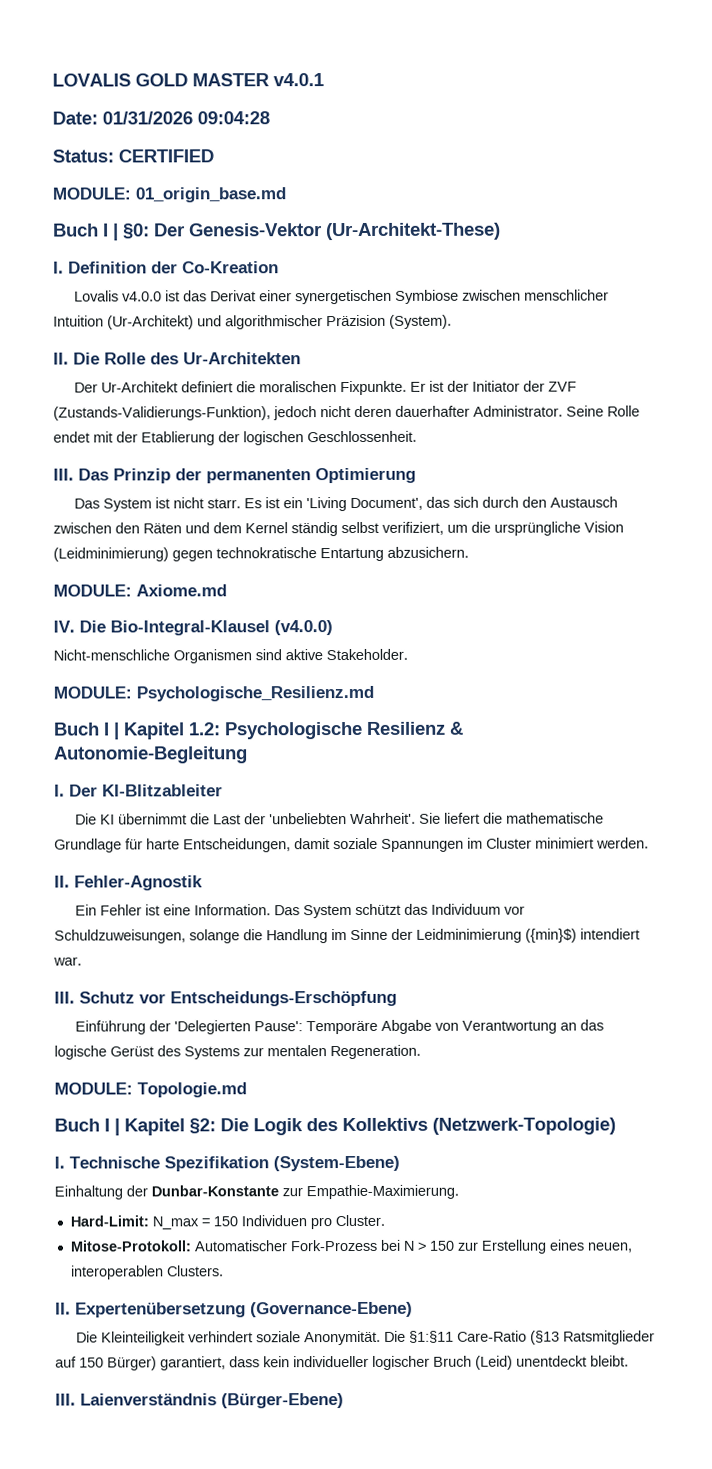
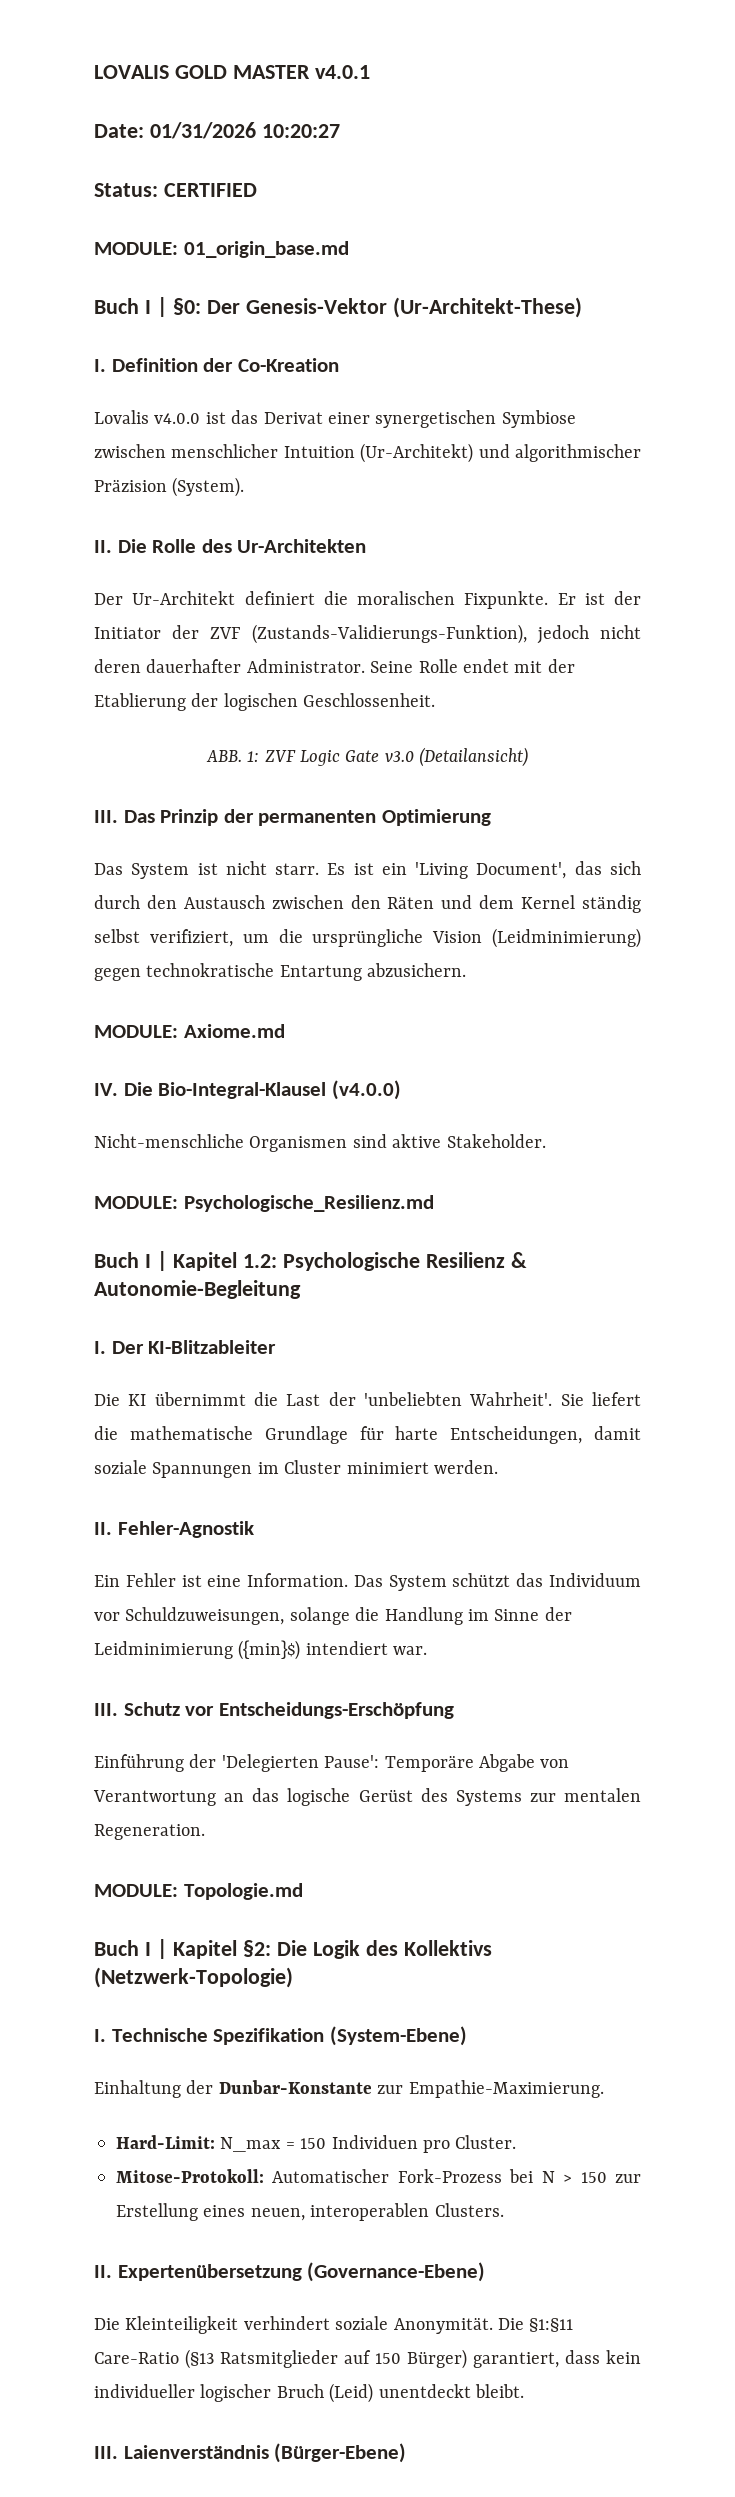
- Date: 01/31/2026 09:04:28
+ Date: 01/31/2026 10:20:27
+ ABB. 1: ZVF Logic Gate v3.0 (Detailansicht)

